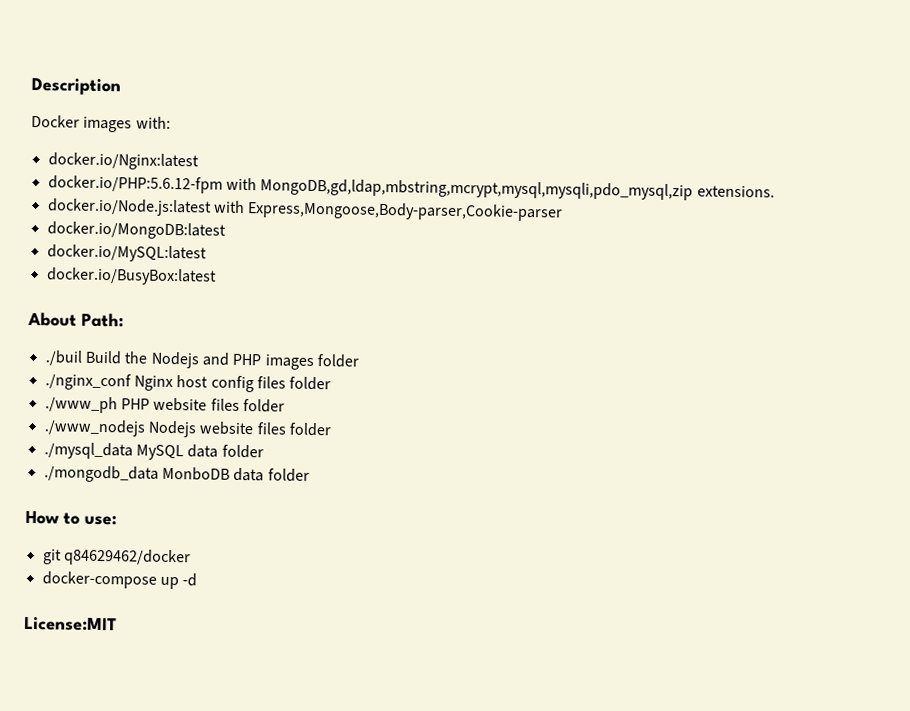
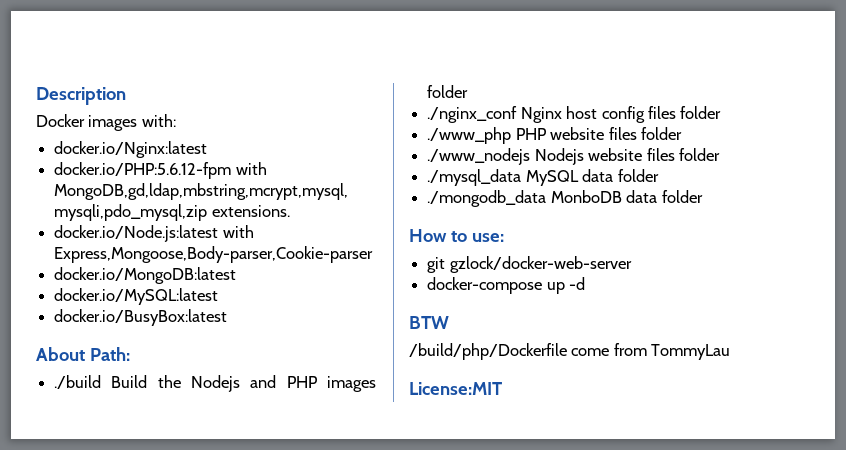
- ./buil Build the Nodejs and PHP images folder
+ ./build Build the Nodejs and PHP images folder
- ./www_ph PHP website files folder
+ ./www_php PHP website files folder
- git q84629462/docker
+ git gzlock/docker-web-server
+ BTW
+ /build/php/Dockerfile come from TommyLau

